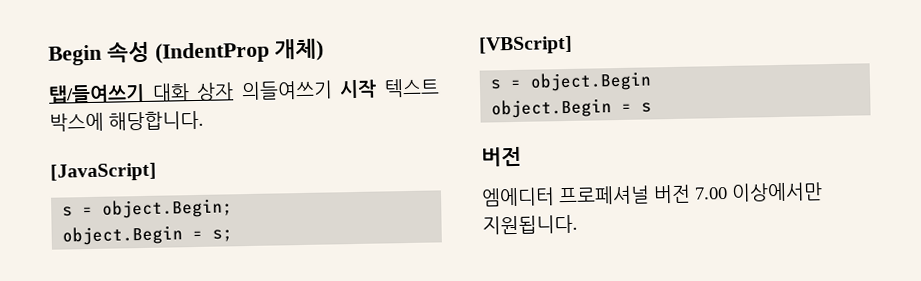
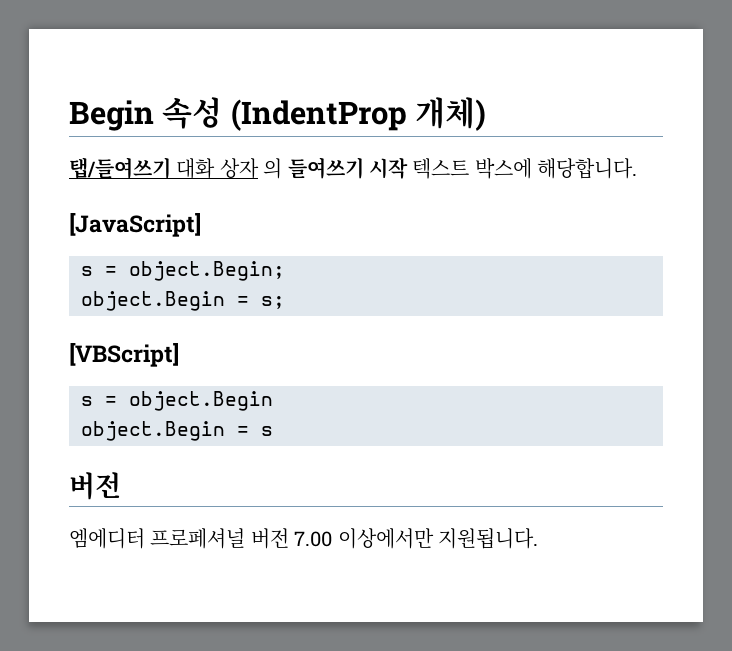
- 탭/들여쓰기 대화 상자 의들여쓰기 시작 텍스트 박스에 해당합니다.
+ 탭/들여쓰기 대화 상자 의 들여쓰기 시작 텍스트 박스에 해당합니다.

